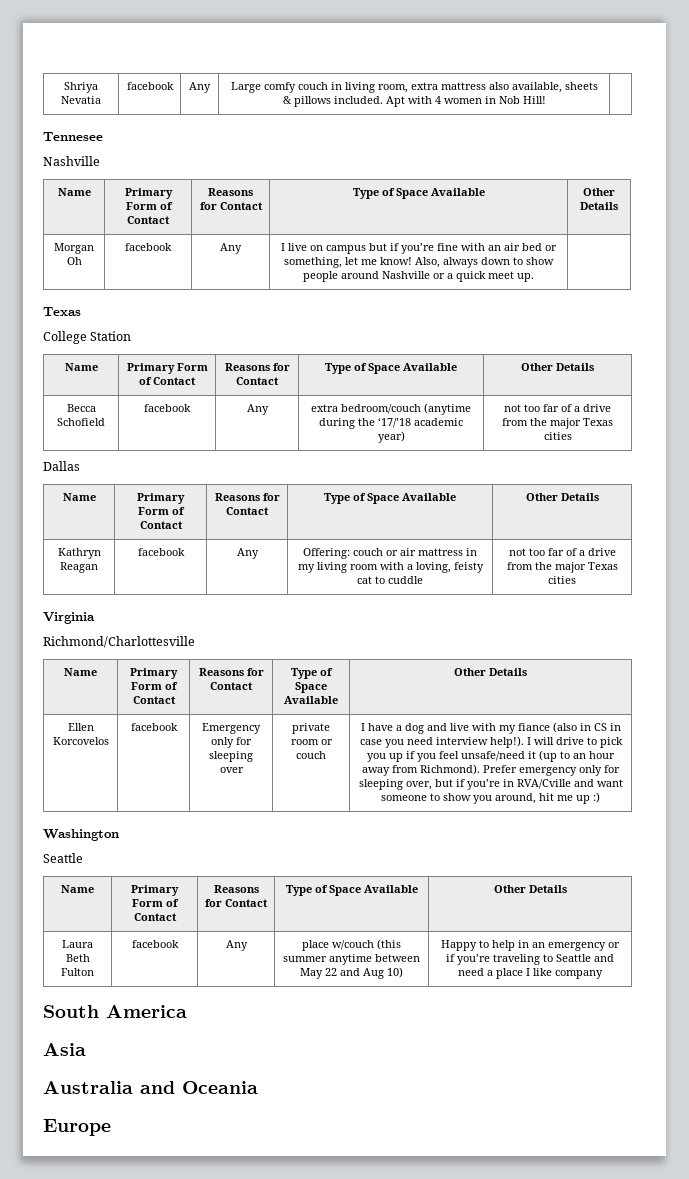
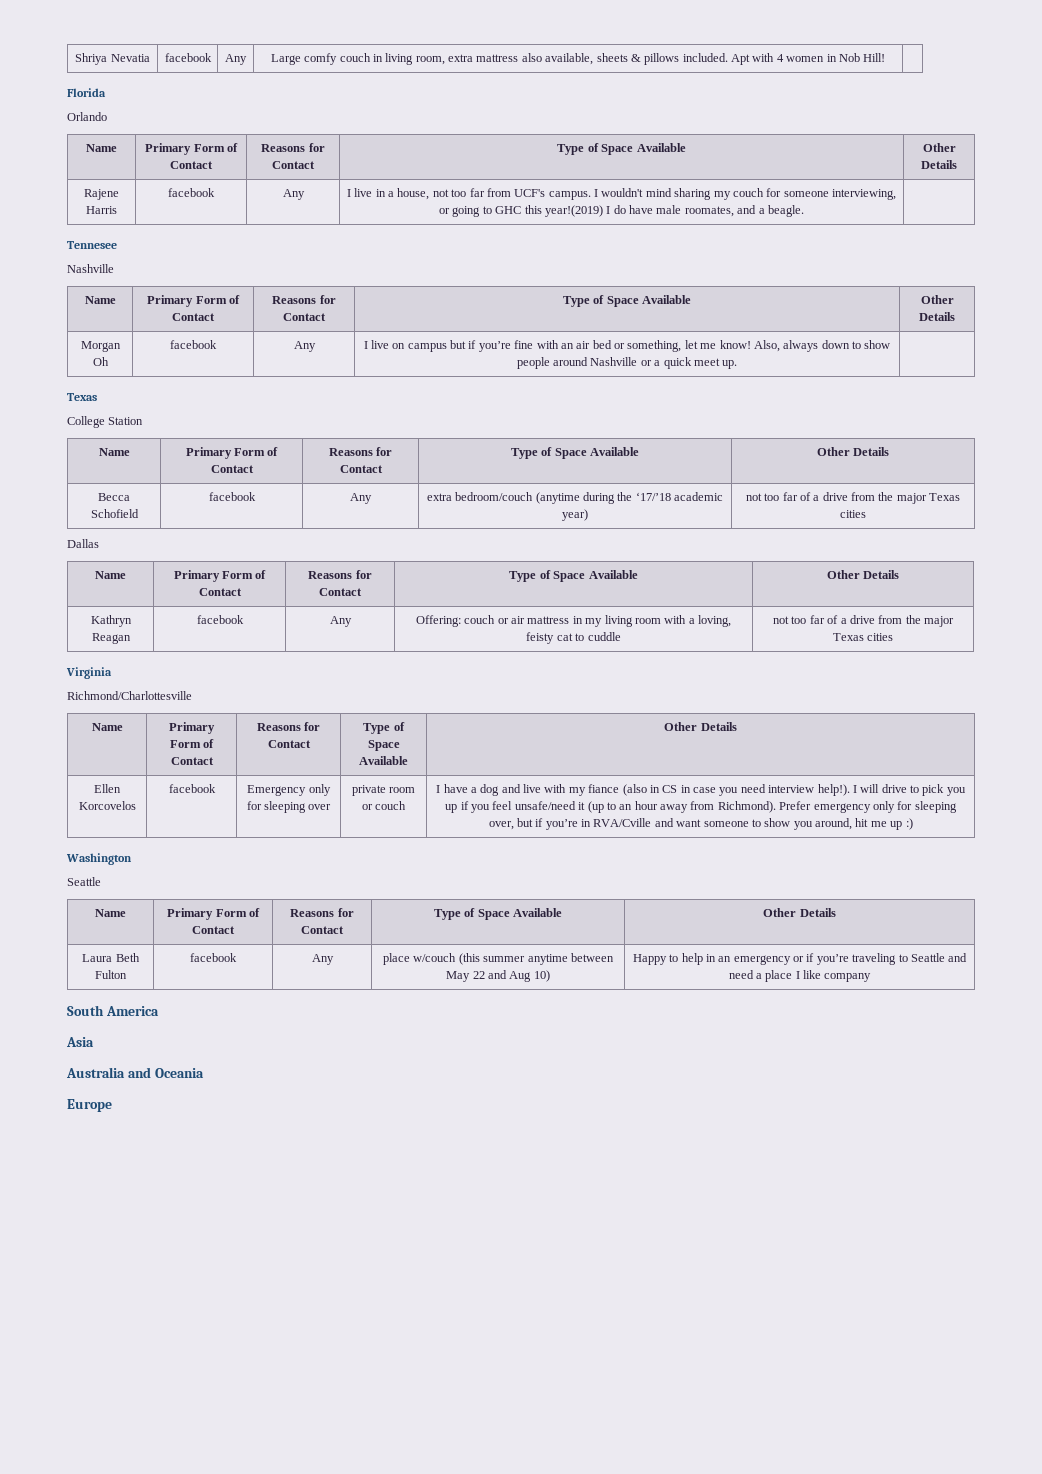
+ Florida
+ Orlando
+ Name | Primary Form of Contact | Reasons for Contact | Type of Space Available | Other Details
+ Rajene Harris | facebook | Any | I live in a house, not too far from UCF's campus. I wouldn't mind sharing my couch for someone interviewing, or going to GHC this year!(2019) I do have male roomates, and a beagle. |

